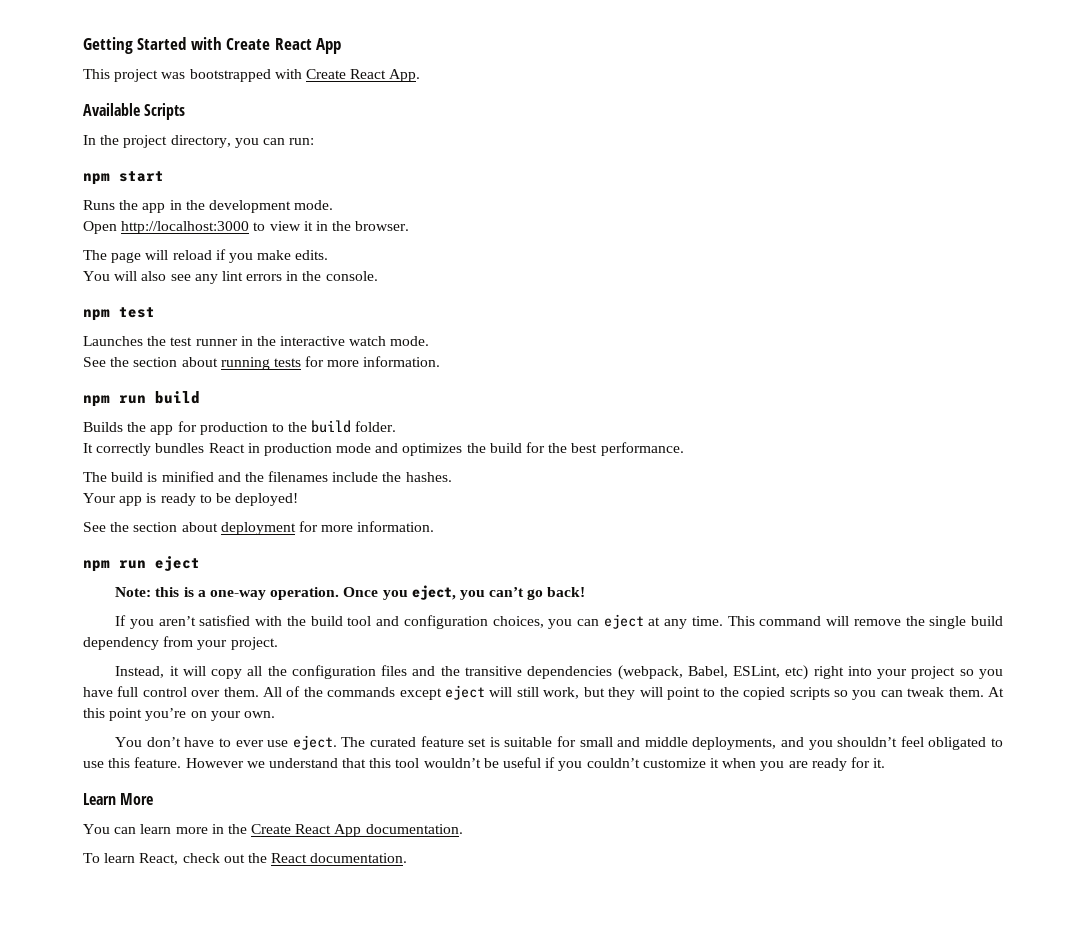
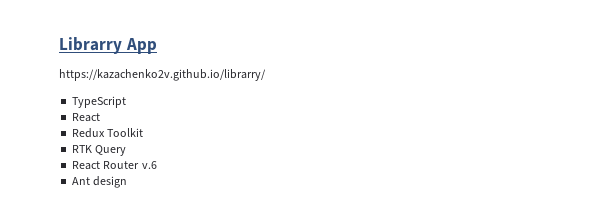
- Getting Started with Create React App
- This project was bootstrapped with Create React App.
- Available Scripts
- In the project directory, you can run:
- npm start
- Runs the app in the development mode.
- Open http://localhost:3000 to view it in the browser.
- The page will reload if you make edits.
- You will also see any lint errors in the console.
- npm test
- Launches the test runner in the interactive watch mode.
- See the section about running tests for more information.
- npm run build
- Builds the app for production to the build folder.
- It correctly bundles React in production mode and optimizes the build for the best performance.
- The build is minified and the filenames include the hashes.
- Your app is ready to be deployed!
- See the section about deployment for more information.
- npm run eject
- Note: this is a one-way operation. Once you eject, you can’t go back!
- If you aren’t satisfied with the build tool and configuration choices, you can eject at any time. This command will remove the single build dependency from your project.
- Instead, it will copy all the configuration files and the transitive dependencies (webpack, Babel, ESLint, etc) right into your project so you have full control over them. All of the commands except eject will still work, but they will point to the copied scripts so you can tweak them. At this point you’re on your own.
- You don’t have to ever use eject. The curated feature set is suitable for small and middle deployments, and you shouldn’t feel obligated to use this feature. However we understand that this tool wouldn’t be useful if you couldn’t customize it when you are ready for it.
- Learn More
- You can learn more in the Create React App documentation.
- To learn React, check out the React documentation.
+ Librarry App
+ https://kazachenko2v.github.io/librarry/
+ TypeScript
+ React
+ Redux Toolkit
+ RTK Query
+ React Router v.6
+ Ant design

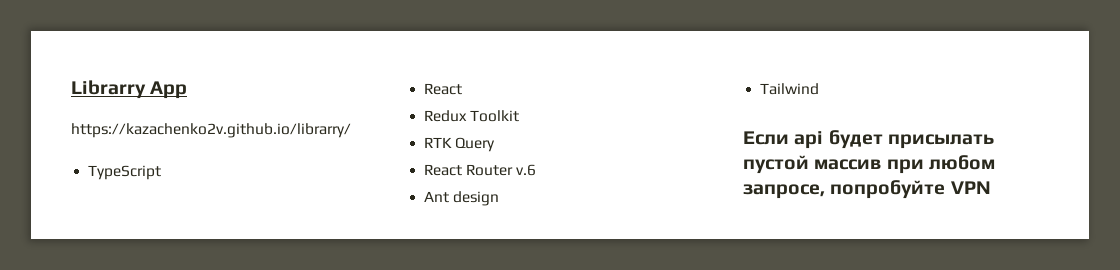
+ Tailwind
+ Если api будет присылать пустой массив при любом запросе, попробуйте VPN

